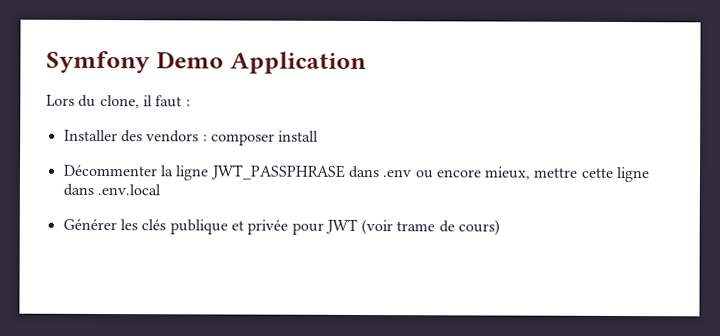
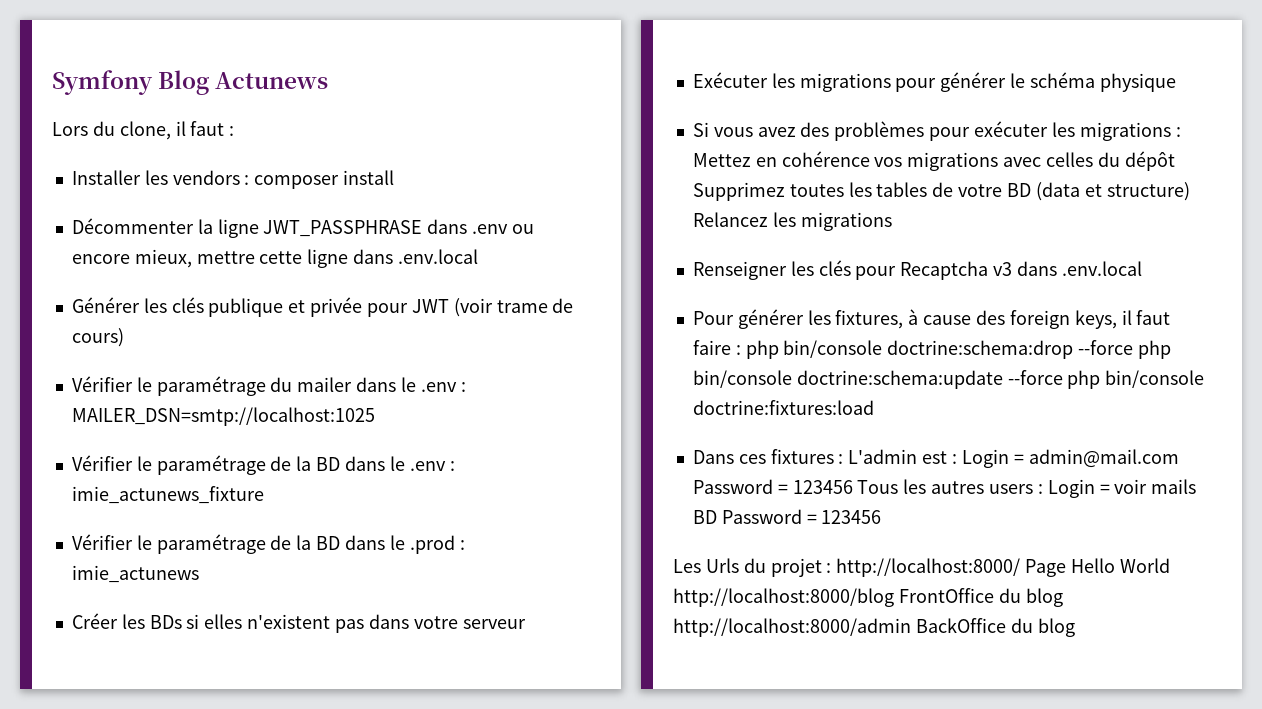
- Symfony Demo Application
+ Symfony Blog Actunews
- Installer des vendors : composer install
+ Installer les vendors : composer install
+ Vérifier le paramétrage du mailer dans le .env : MAILER_DSN=smtp://localhost:1025
+ Vérifier le paramétrage de la BD dans le .env : imie_actunews_fixture
+ Vérifier le paramétrage de la BD dans le .prod : imie_actunews
+ Créer les BDs si elles n'existent pas dans votre serveur
+ Exécuter les migrations pour générer le schéma physique
+ Si vous avez des problèmes pour exécuter les migrations : Mettez en cohérence vos migrations avec celles du dépôt Supprimez toutes les tables de votre BD (data et structure) Relancez les migrations
+ Renseigner les clés pour Recaptcha v3 dans .env.local
+ Pour générer les fixtures, à cause des foreign keys, il faut faire : php bin/console doctrine:schema:drop --force php bin/console doctrine:schema:update --force php bin/console doctrine:fixtures:load
+ Dans ces fixtures : L'admin est : Login = admin@mail.com Password = 123456 Tous les autres users : Login = voir mails BD Password = 123456
+ Les Urls du projet : http://localhost:8000/ Page Hello World http://localhost:8000/blog FrontOffice du blog http://localhost:8000/admin BackOffice du blog

